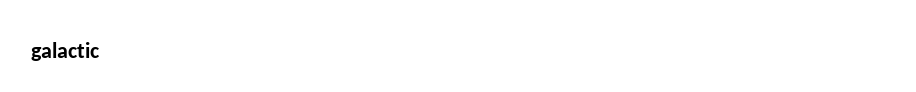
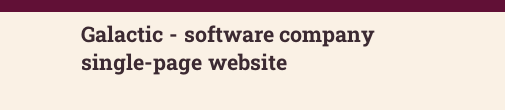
- galactic
+ Galactic - software company single-page website

